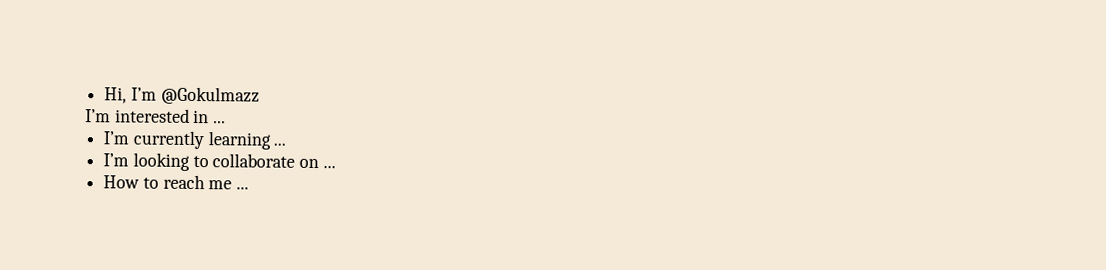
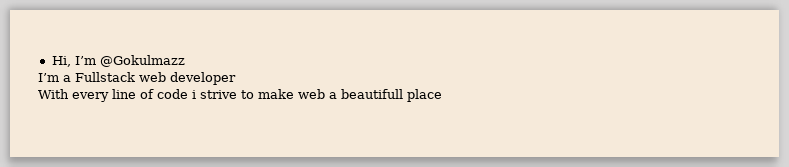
- I’m interested in ...
- I’m currently learning ...
- I’m looking to collaborate on ...
- How to reach me ...
+ I’m a Fullstack web developer
+ With every line of code i strive to make web a beautifull place

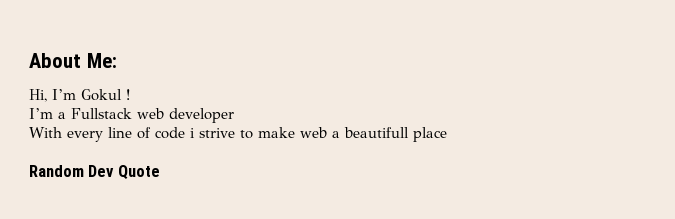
- Hi, I’m @Gokulmazz
+ About Me:
+ Hi, I’m Gokul !
+ Random Dev Quote

